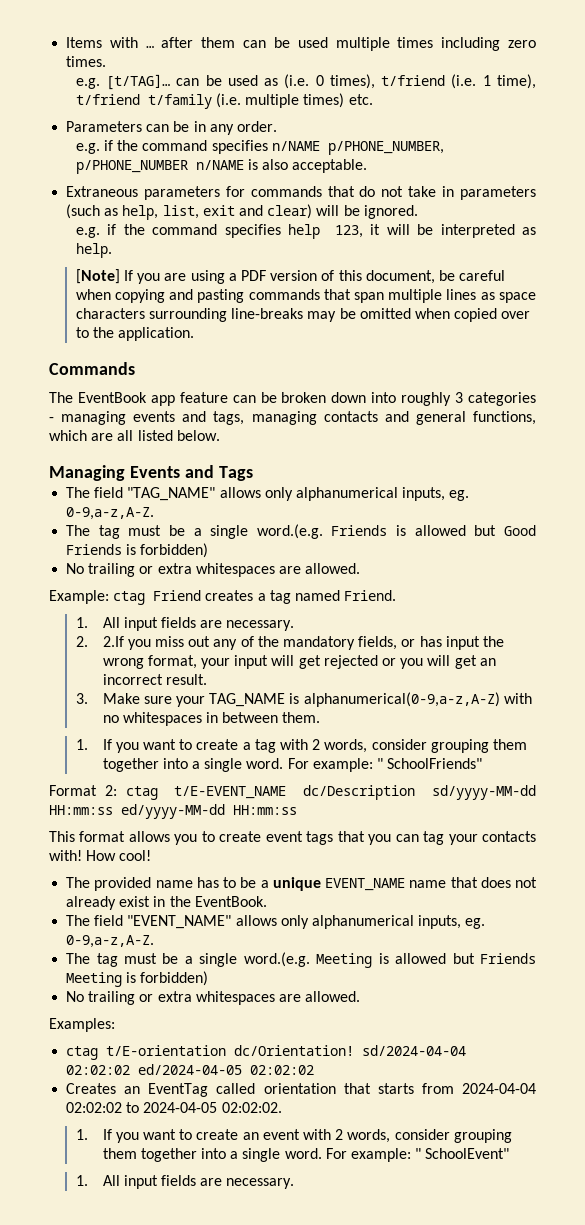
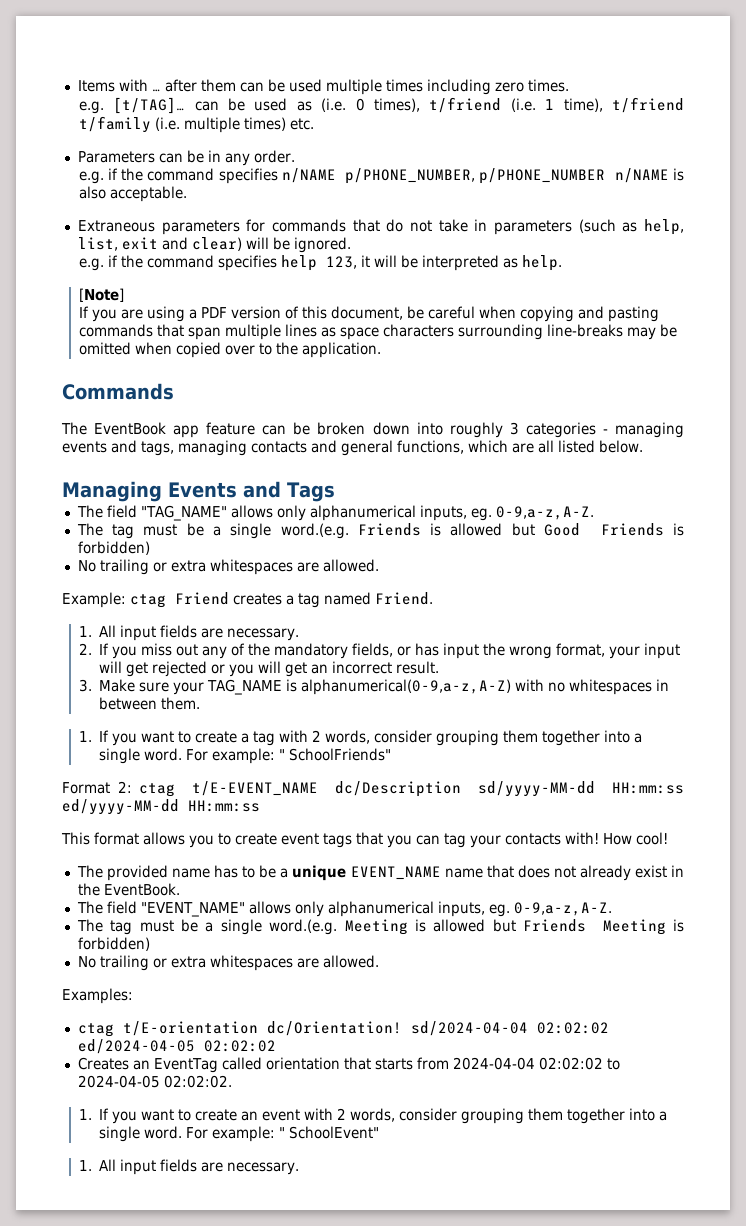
- [Note] If you are using a PDF version of this document, be careful when copying and pasting commands that span multiple lines as space characters surrounding line-breaks may be omitted when copied over to the application.
+ [Note]
+ If you are using a PDF version of this document, be careful when copying and pasting commands that span multiple lines as space characters surrounding line-breaks may be omitted when copied over to the application.
- 2. 2.If you miss out any of the mandatory fields, or has input the wrong format, your input will get rejected or you will get an incorrect result.
+ 2. If you miss out any of the mandatory fields, or has input the wrong format, your input will get rejected or you will get an incorrect result.

